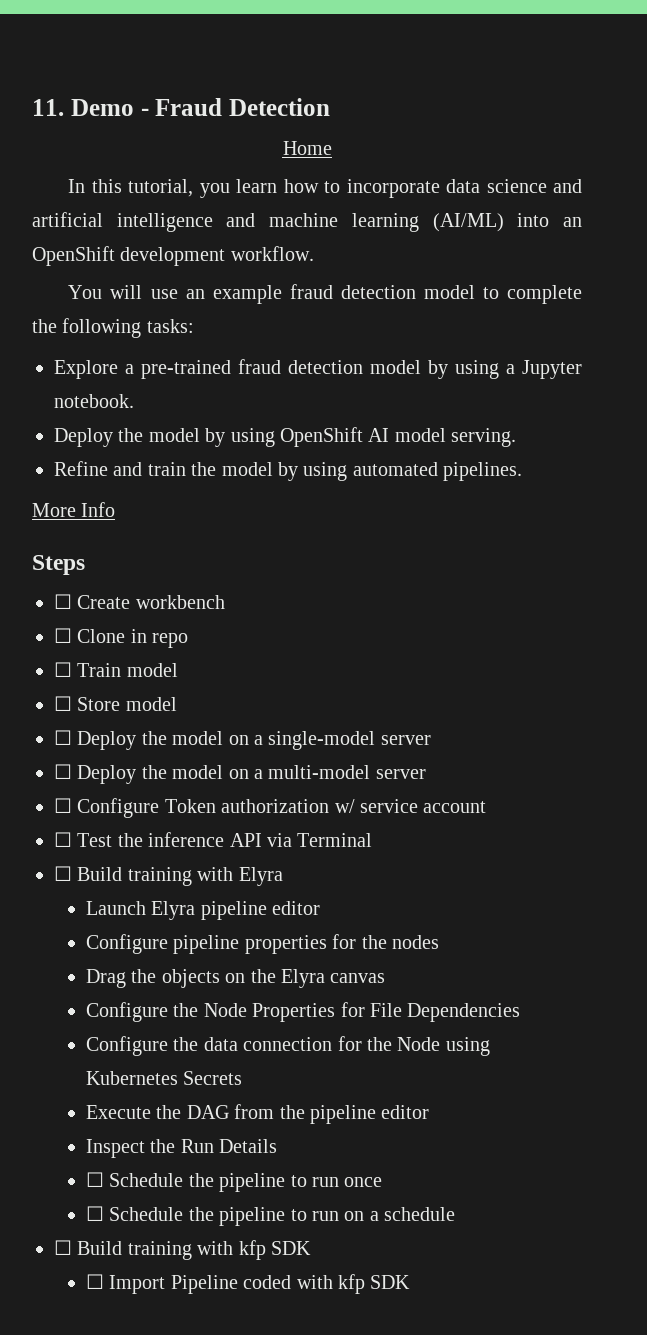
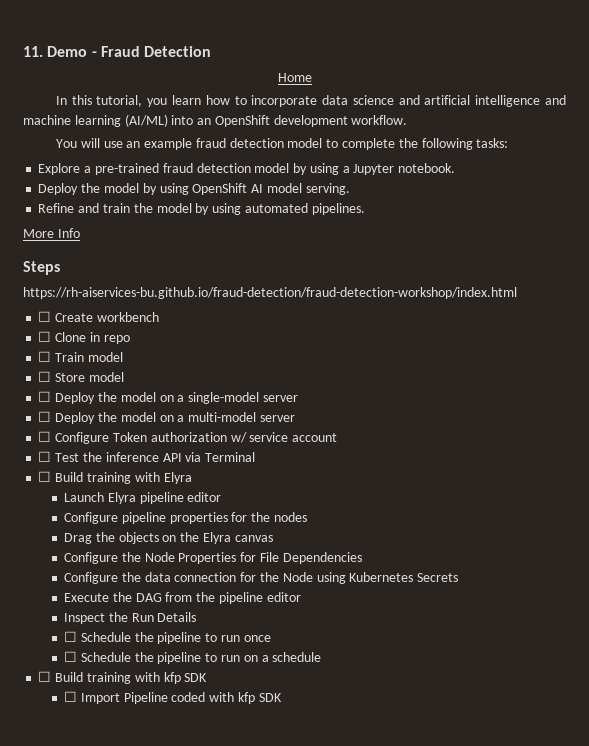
+ https://rh-aiservices-bu.github.io/fraud-detection/fraud-detection-workshop/index.html

